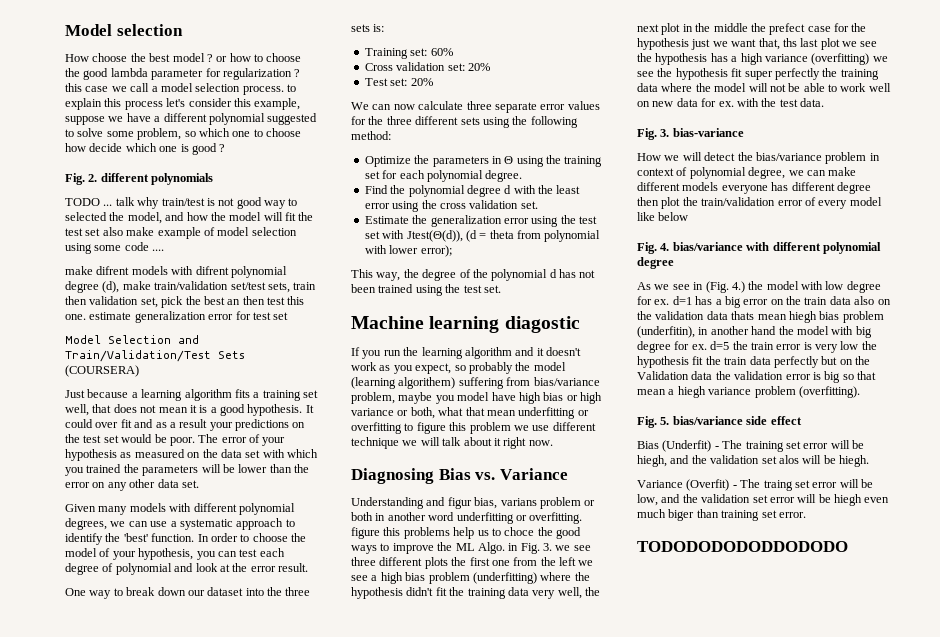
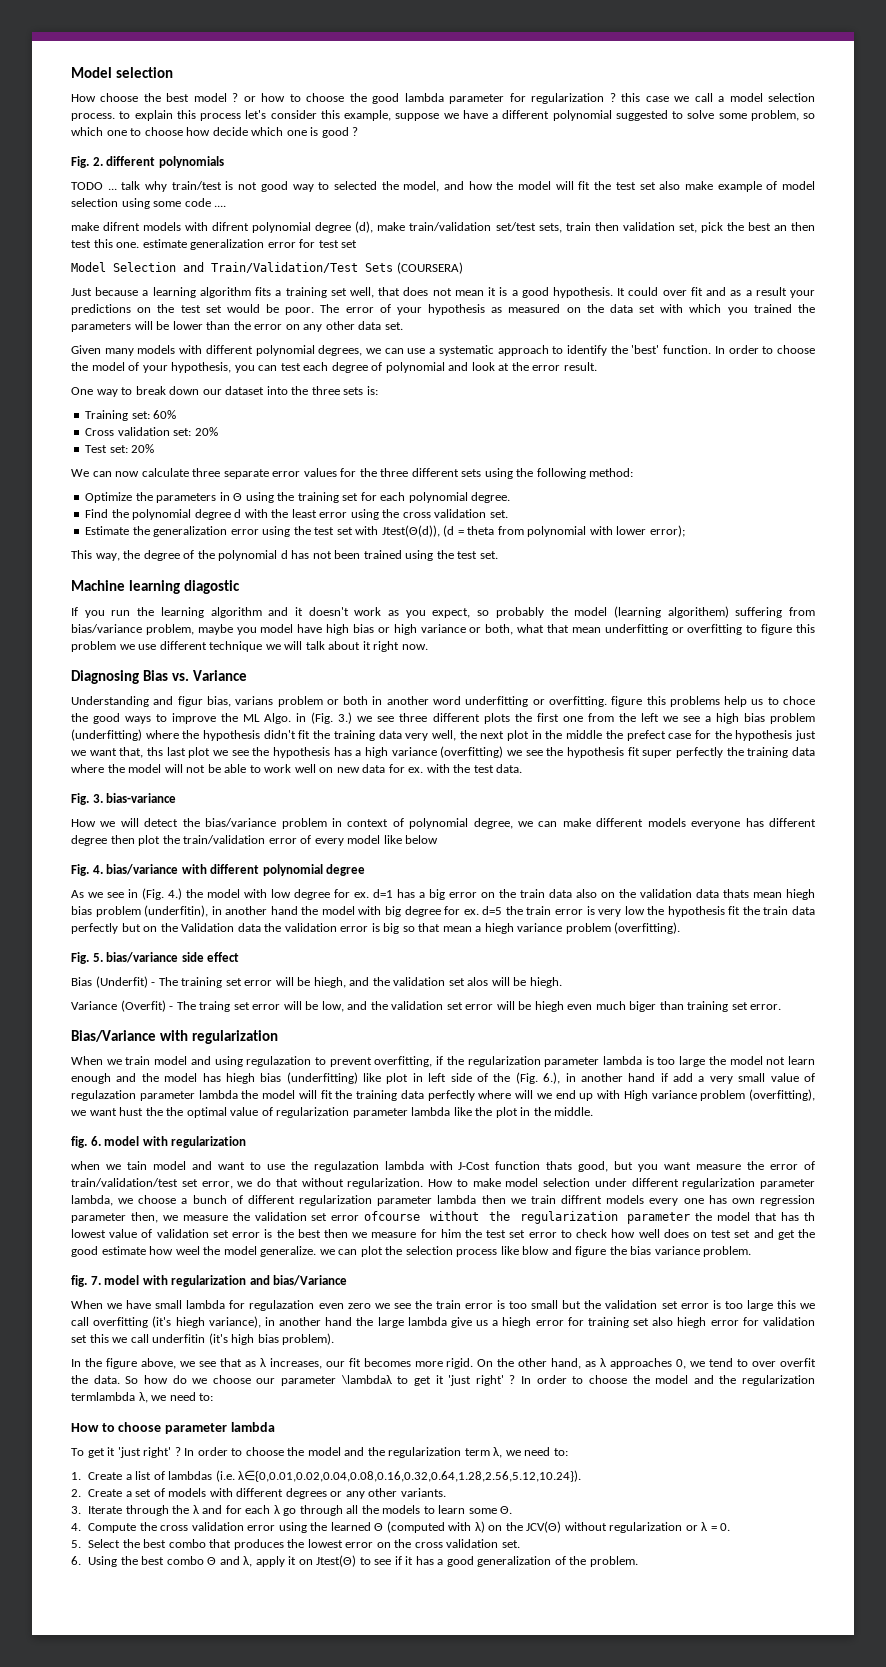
- Understanding and figur bias, varians problem or both in another word underfitting or overfitting. figure this problems help us to choce the good ways to improve the ML Algo. in Fig. 3. we see three different plots the first one from the left we see a high bias problem (underfitting) where the hypothesis didn't fit the training data very well, the next plot in the middle the prefect case for the hypothesis just we want that, ths last plot we see the hypothesis has a high variance (overfitting) we see the hypothesis fit super perfectly the training data where the model will not be able to work well on new data for ex. with the test data.
+ Understanding and figur bias, varians problem or both in another word underfitting or overfitting. figure this problems help us to choce the good ways to improve the ML Algo. in (Fig. 3.) we see three different plots the first one from the left we see a high bias problem (underfitting) where the hypothesis didn't fit the training data very well, the next plot in the middle the prefect case for the hypothesis just we want that, ths last plot we see the hypothesis has a high variance (overfitting) we see the hypothesis fit super perfectly the training data where the model will not be able to work well on new data for ex. with the test data.
- TODODODODODDODODO
+ Bias/Variance with regularization
+ When we train model and using regulazation to prevent overfitting, if the regularization parameter lambda is too large the model not learn enough and the model has hiegh bias (underfitting) like plot in left side of the (Fig. 6.), in another hand if add a very small value of regulazation parameter lambda the model will fit the training data perfectly where will we end up with High variance problem (overfitting), we want hust the the optimal value of regularization parameter lambda like the plot in the middle.
+ fig. 6. model with regularization
+ when we tain model and want to use the regulazation lambda with J-Cost function thats good, but you want measure the error of train/validation/test set error, we do that without regularization. How to make model selection under different regularization parameter lambda, we choose a bunch of different regularization parameter lambda then we train diffrent models every one has own regression parameter then, we measure the validation set error ofcourse without the regularization parameter the model that has th lowest value of validation set error is the best then we measure for him the test set error to check how well does on test set and get the good estimate how weel the model generalize. we can plot the selection process like blow and figure the bias variance problem.
+ fig. 7. model with regularization and bias/Variance
+ When we have small lambda for regulazation even zero we see the train error is too small but the validation set error is too large this we call overfitting (it's hiegh variance), in another hand the large lambda give us a hiegh error for training set also hiegh error for validation set this we call underfitin (it's high bias problem).
+ In the figure above, we see that as λ increases, our fit becomes more rigid. On the other hand, as λ approaches 0, we tend to over overfit the data. So how do we choose our parameter \lambdaλ to get it 'just right' ? In order to choose the model and the regularization termlambda λ, we need to:
+ How to choose parameter lambda
+ To get it 'just right' ? In order to choose the model and the regularization term λ, we need to:
+ 1. Create a list of lambdas (i.e. λ∈{0,0.01,0.02,0.04,0.08,0.16,0.32,0.64,1.28,2.56,5.12,10.24}).
+ 2. Create a set of models with different degrees or any other variants.
+ 3. Iterate through the λ and for each λ go through all the models to learn some Θ.
+ 4. Compute the cross validation error using the learned Θ (computed with λ) on the JCV(Θ) without regularization or λ = 0.
+ 5. Select the best combo that produces the lowest error on the cross validation set.
+ 6. Using the best combo Θ and λ, apply it on Jtest(Θ) to see if it has a good generalization of the problem.

